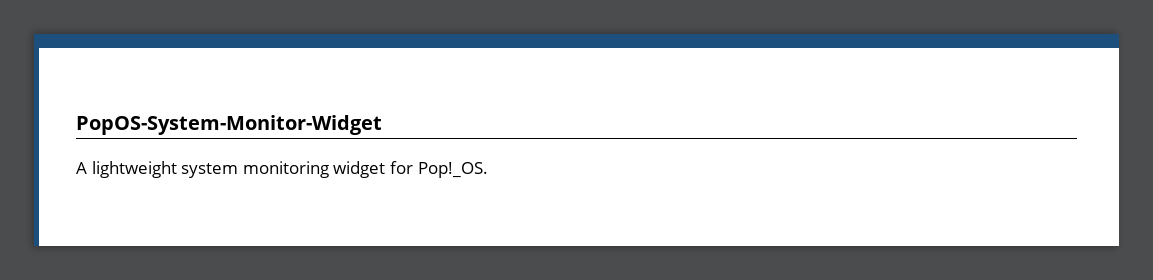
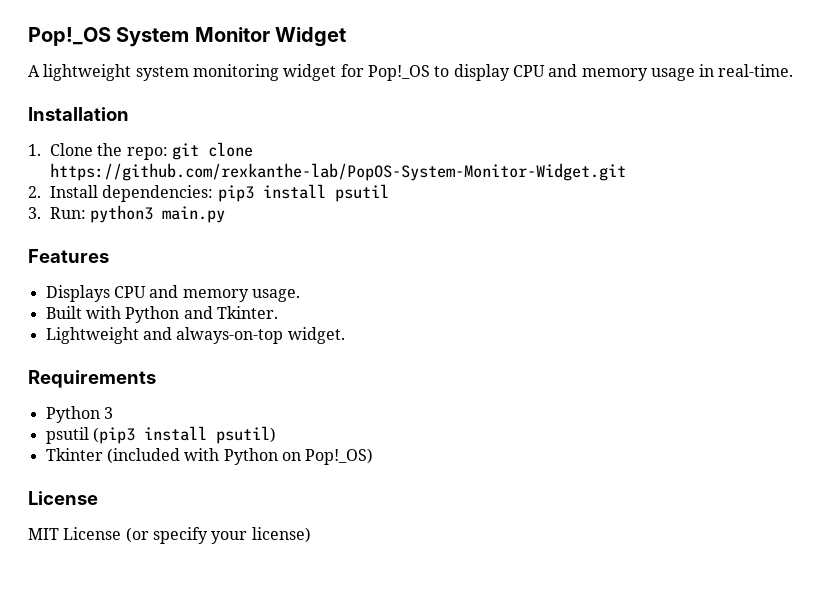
- PopOS-System-Monitor-Widget
+ Pop!_OS System Monitor Widget
- A lightweight system monitoring widget for Pop!_OS.
+ A lightweight system monitoring widget for Pop!_OS to display CPU and memory usage in real-time.
+ Installation
+ 1. Clone the repo: git clone https://github.com/rexkanthe-lab/PopOS-System-Monitor-Widget.git
+ 2. Install dependencies: pip3 install psutil
+ 3. Run: python3 main.py
+ Features
+ Displays CPU and memory usage.
+ Built with Python and Tkinter.
+ Lightweight and always-on-top widget.
+ Requirements
+ Python 3
+ psutil (pip3 install psutil)
+ Tkinter (included with Python on Pop!_OS)
+ License
+ MIT License (or specify your license)

